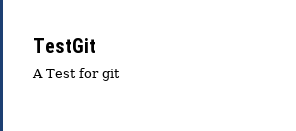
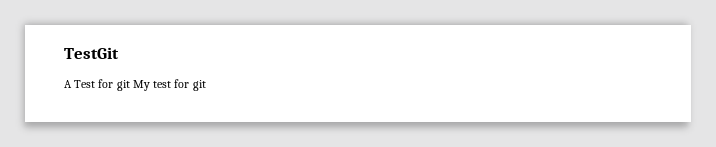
- A Test for git
+ A Test for git My test for git

